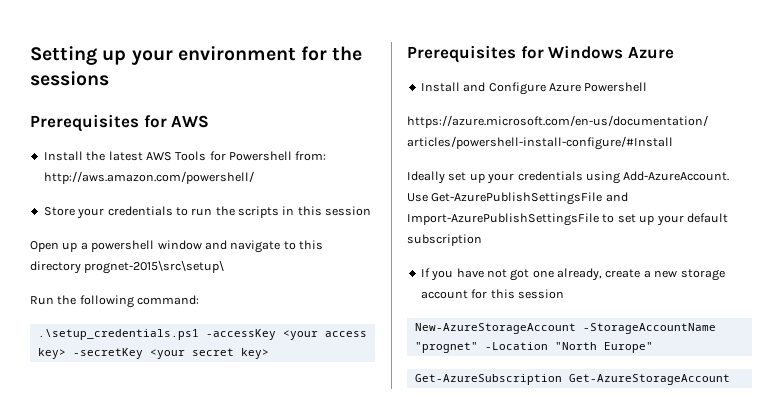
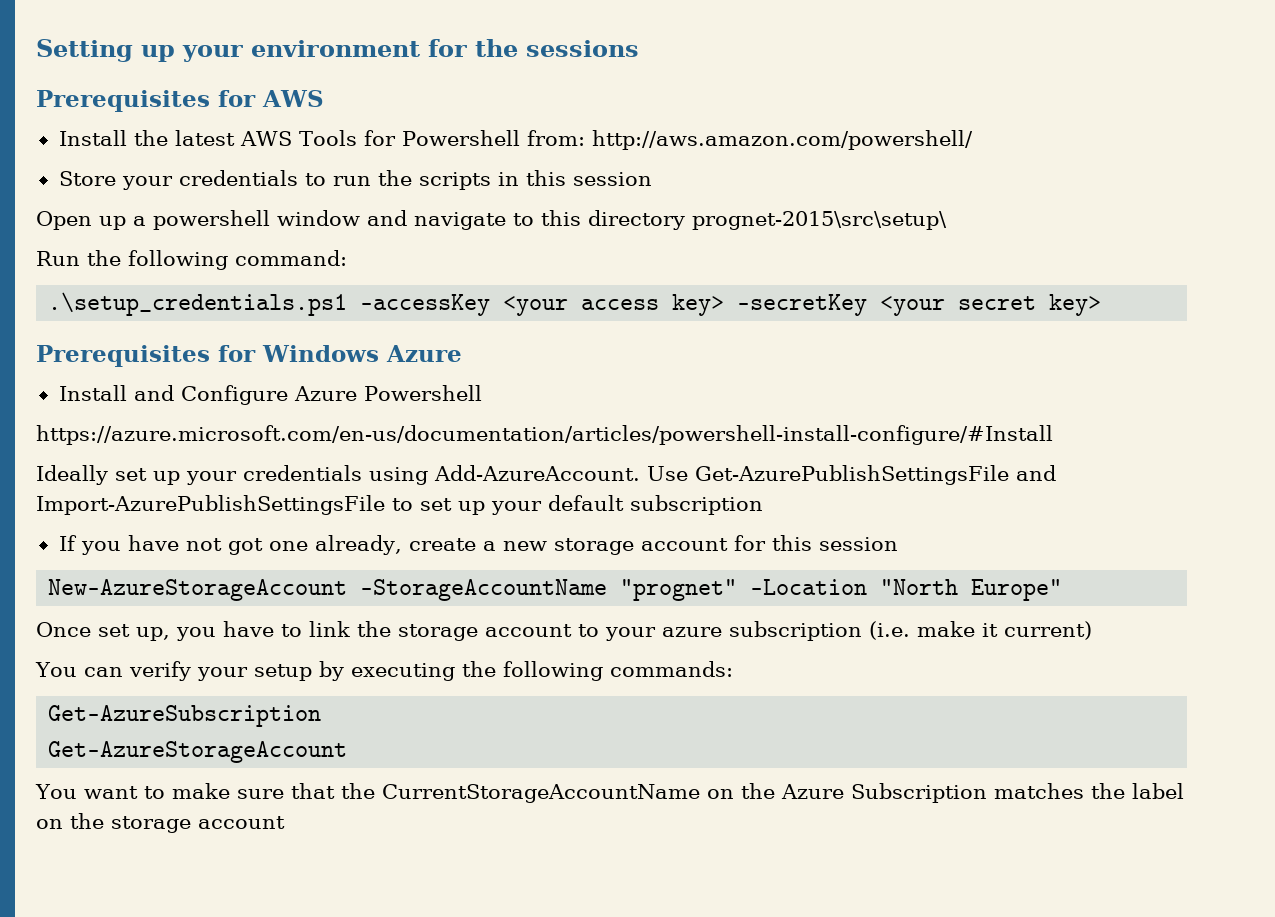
+ Once set up, you have to link the storage account to your azure subscription (i.e. make it current)
+ You can verify your setup by executing the following commands:
- Get-AzureSubscription Get-AzureStorageAccount
+ Get-AzureSubscription
+ Get-AzureStorageAccount
+ You want to make sure that the CurrentStorageAccountName on the Azure Subscription matches the label on the storage account

